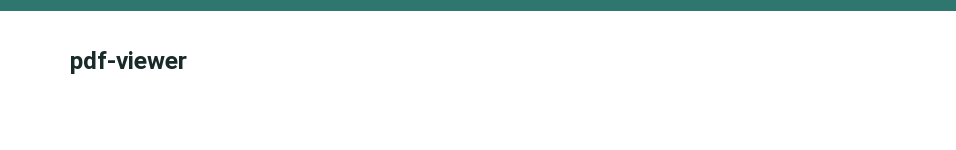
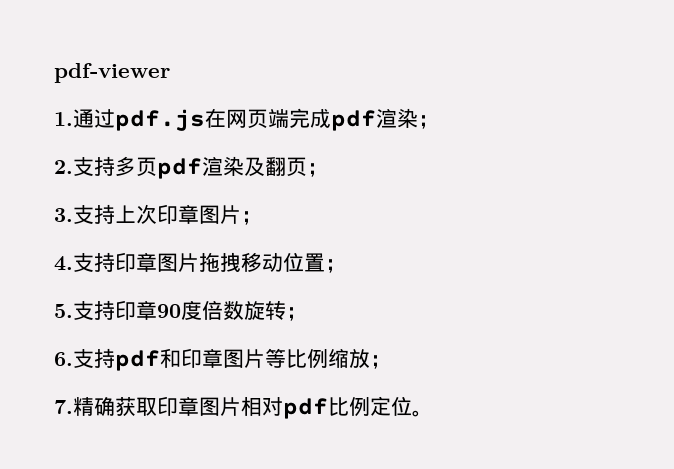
+ 1.通过pdf.js在网页端完成pdf渲染；
+ 2.支持多页pdf渲染及翻页；
+ 3.支持上次印章图片；
+ 4.支持印章图片拖拽移动位置；
+ 5.支持印章90度倍数旋转；
+ 6.支持pdf和印章图片等比例缩放；
+ 7.精确获取印章图片相对pdf比例定位。

